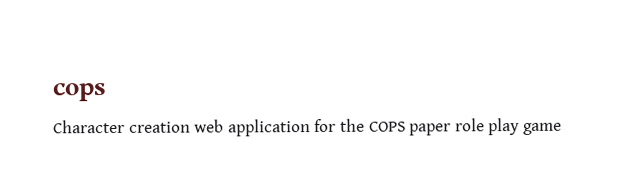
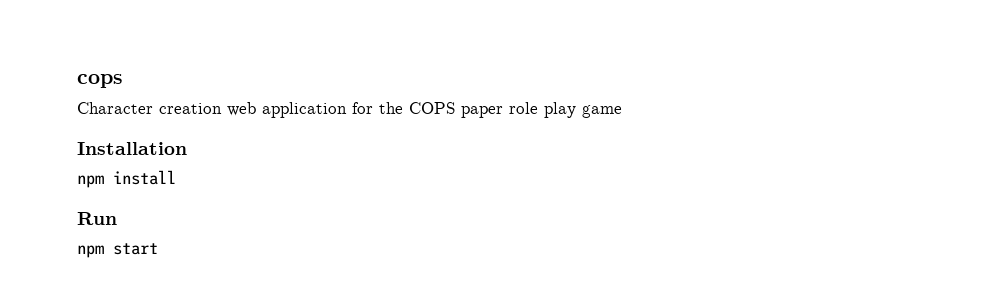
+ Installation
+ npm install
+ Run
+ npm start

